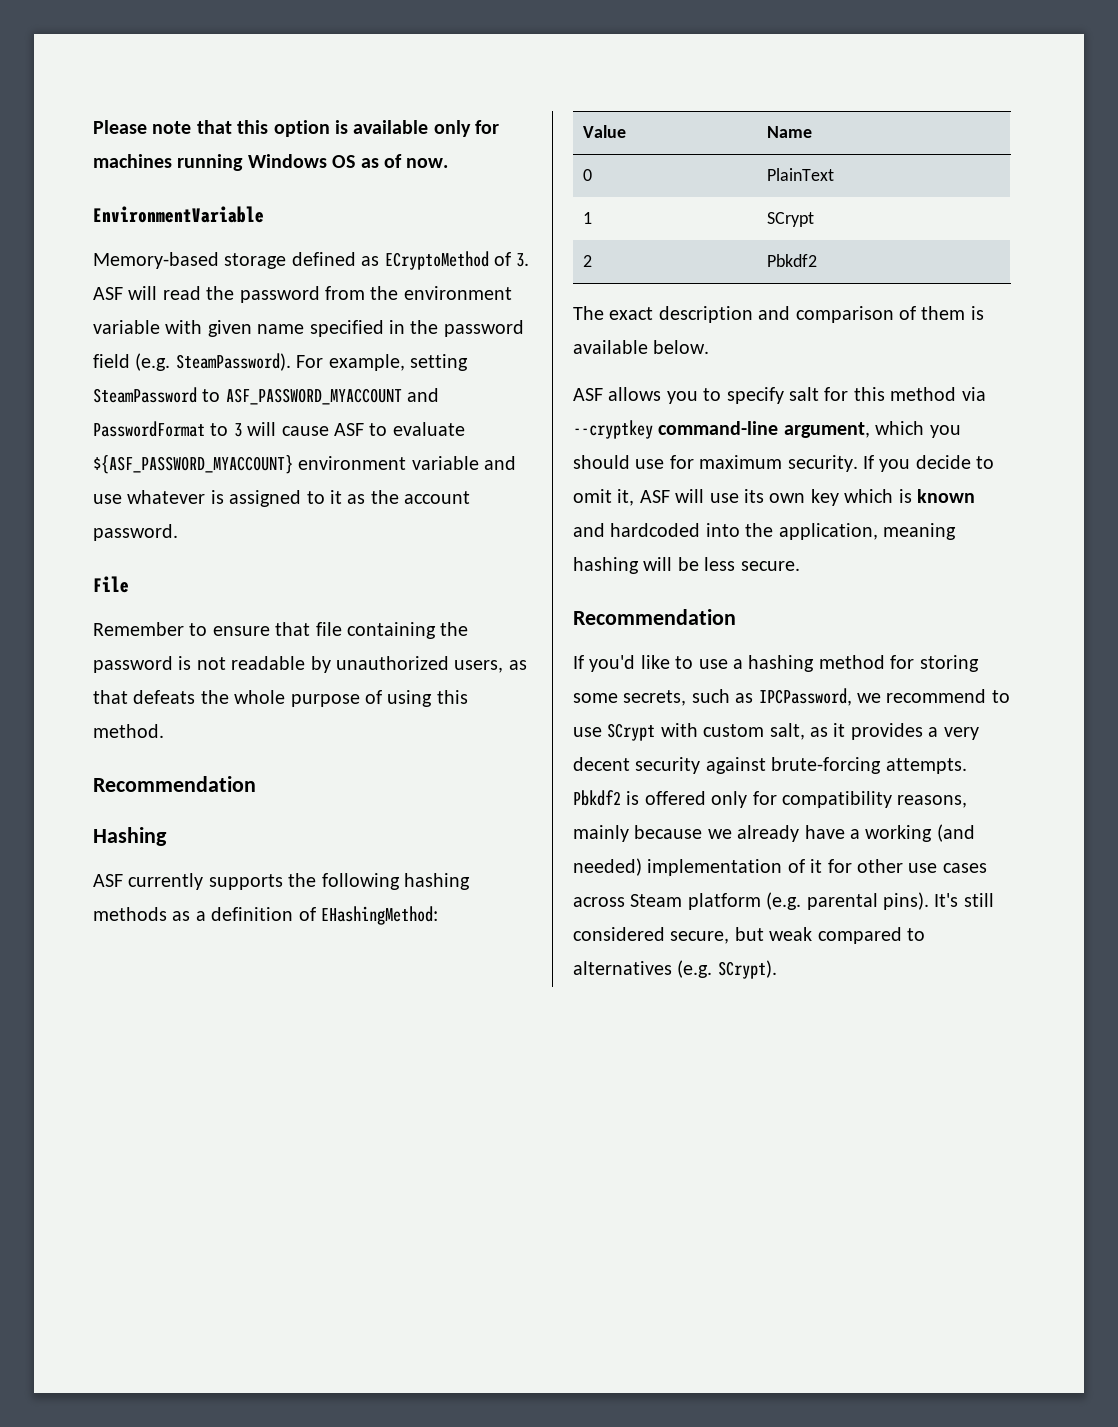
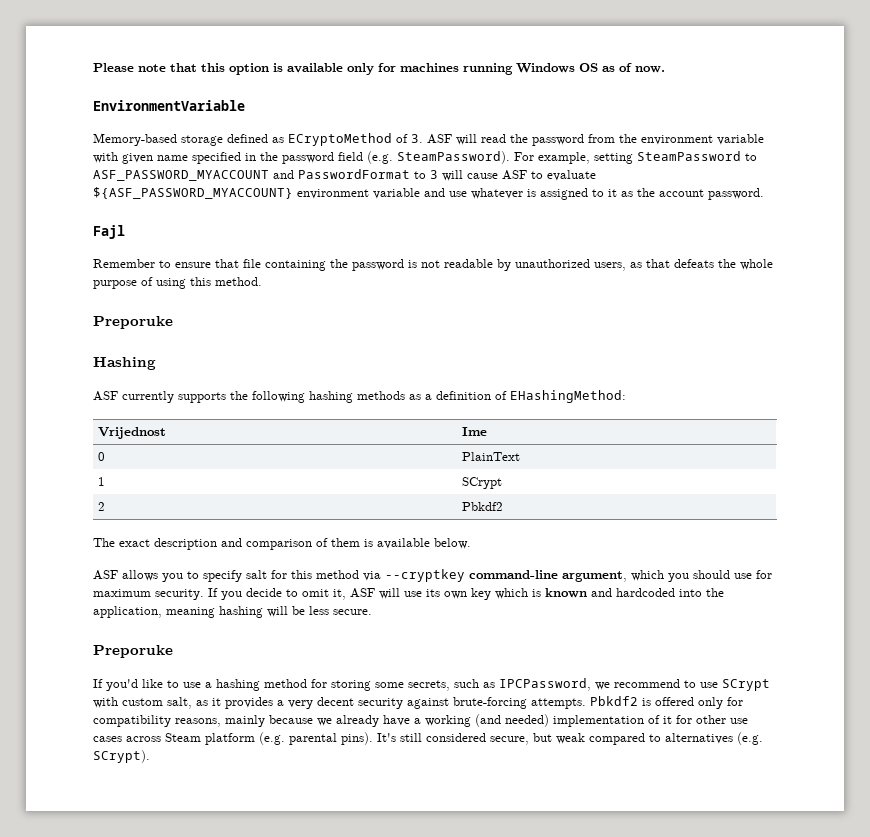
- File
+ Fajl
  Remember to ensure that file containing the password is not readable by unauthorized users, as that defeats the whole purpose of using this method.
- Recommendation
+ Preporuke
- Value | Name
+ Vrijednost | Ime
  If you decide to omit it, ASF will use its own key which is known and hardcoded into the application, meaning hashing will be less secure.
- Recommendation
+ Preporuke

